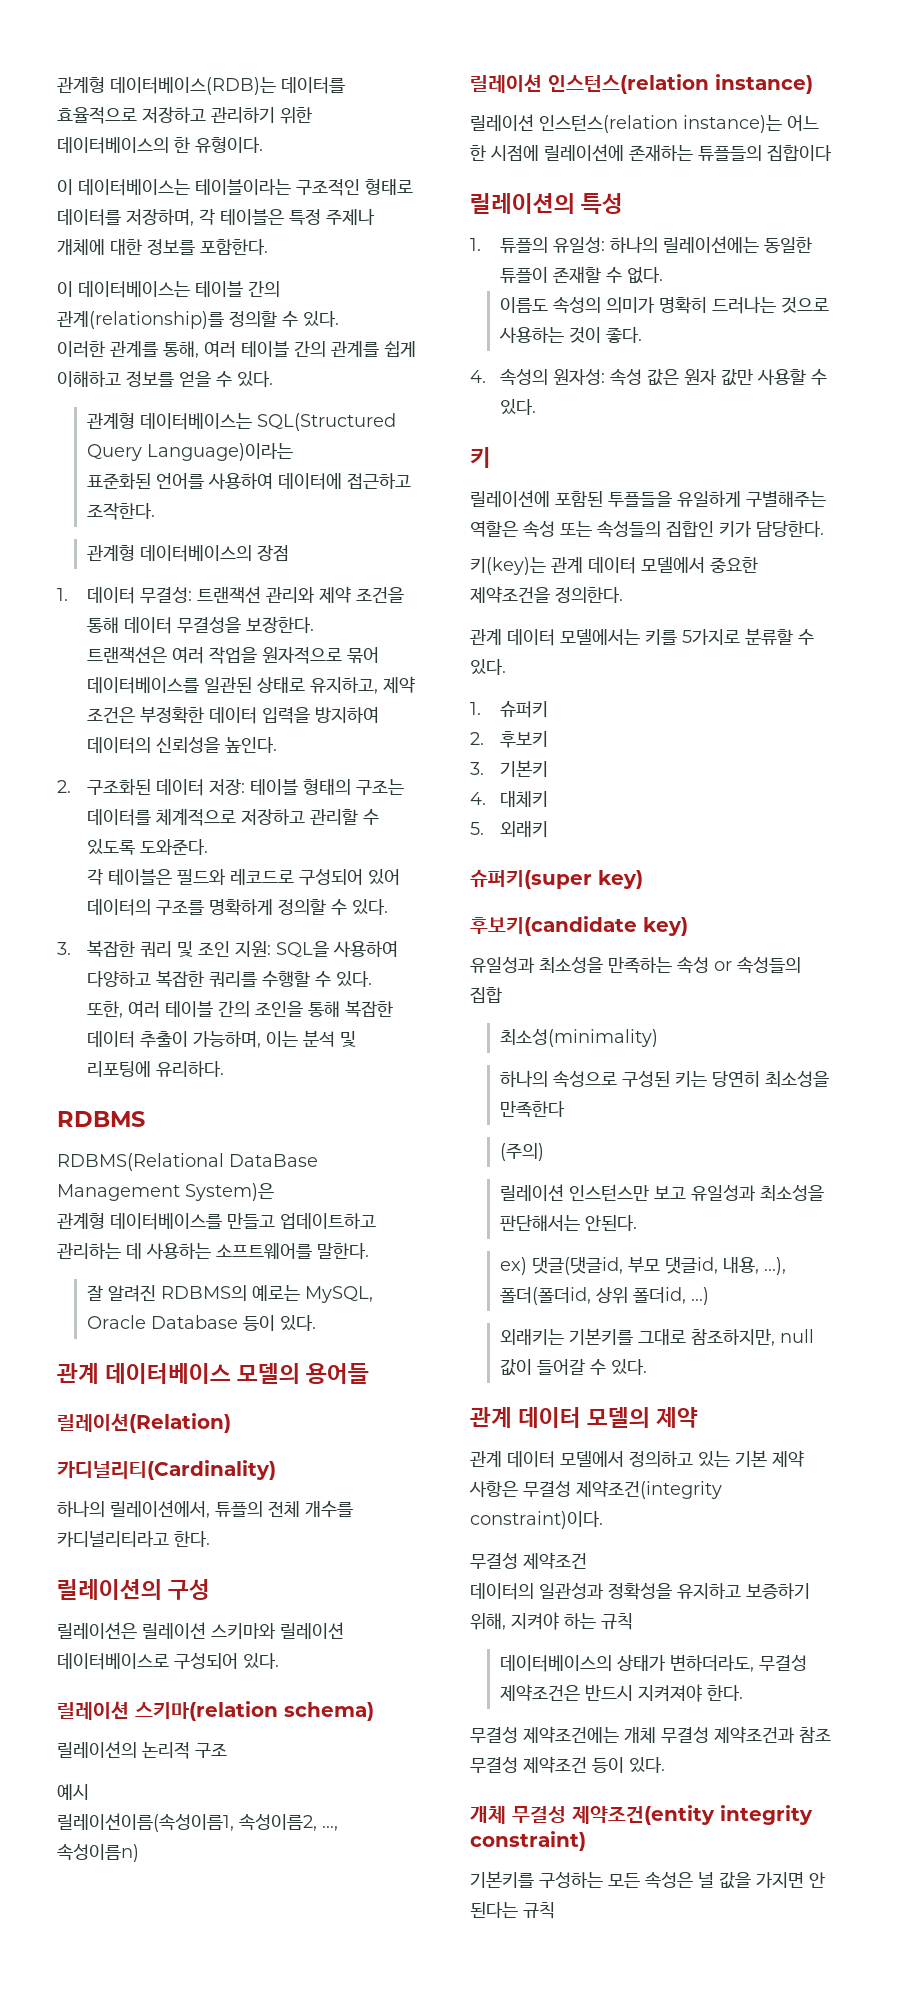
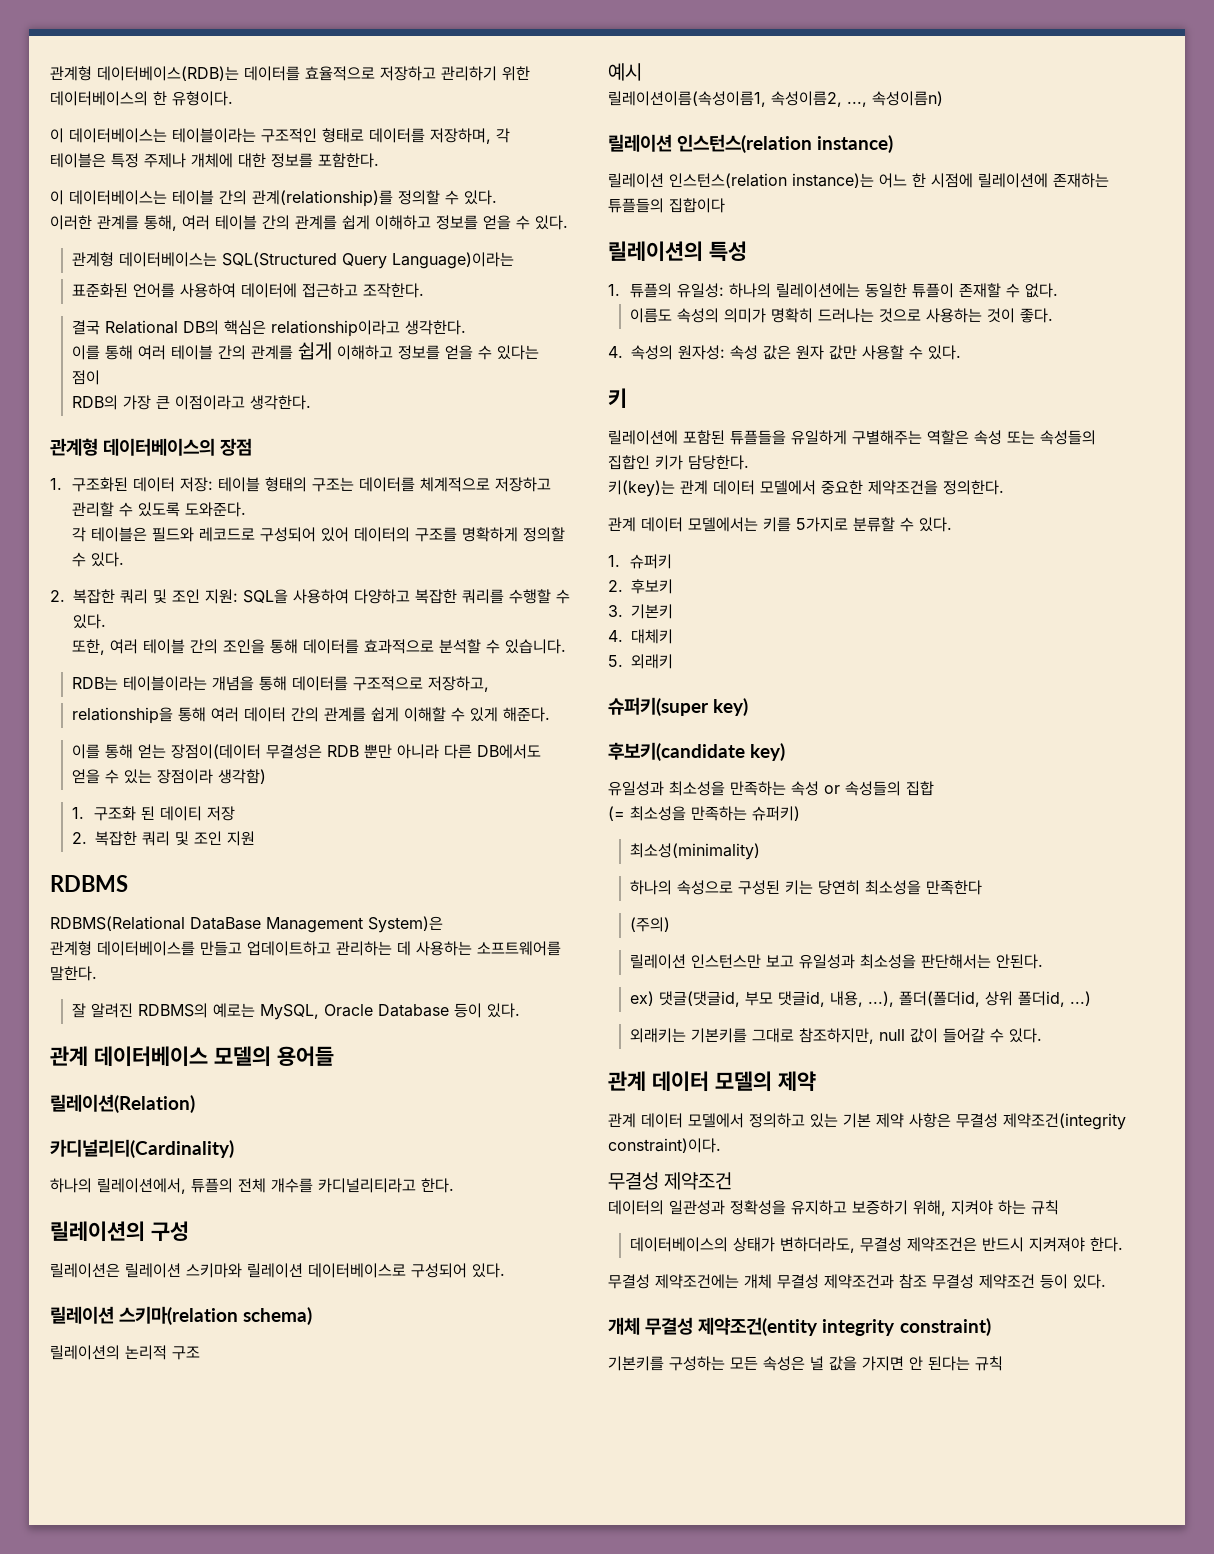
+ 결국 Relational DB의 핵심은 relationship이라고 생각한다.
+ 이를 통해 여러 테이블 간의 관계를 쉽게 이해하고 정보를 얻을 수 있다는 점이
+ RDB의 가장 큰 이점이라고 생각한다.
  관계형 데이터베이스의 장점
- 1. 데이터 무결성: 트랜잭션 관리와 제약 조건을 통해 데이터 무결성을 보장한다.
- 트랜잭션은 여러 작업을 원자적으로 묶어 데이터베이스를 일관된 상태로 유지하고, 제약 조건은 부정확한 데이터 입력을 방지하여 데이터의 신뢰성을 높인다.
- 2. 구조화된 데이터 저장: 테이블 형태의 구조는 데이터를 체계적으로 저장하고 관리할 수 있도록 도와준다.
+ 1. 구조화된 데이터 저장: 테이블 형태의 구조는 데이터를 체계적으로 저장하고 관리할 수 있도록 도와준다.
- 3. 복잡한 쿼리 및 조인 지원: SQL을 사용하여 다양하고 복잡한 쿼리를 수행할 수 있다.
+ 2. 복잡한 쿼리 및 조인 지원: SQL을 사용하여 다양하고 복잡한 쿼리를 수행할 수 있다.
- 또한, 여러 테이블 간의 조인을 통해 복잡한 데이터 추출이 가능하며, 이는 분석 및 리포팅에 유리하다.
+ 또한, 여러 테이블 간의 조인을 통해 데이터를 효과적으로 분석할 수 있습니다.
+ RDB는 테이블이라는 개념을 통해 데이터를 구조적으로 저장하고,
+ relationship을 통해 여러 데이터 간의 관계를 쉽게 이해할 수 있게 해준다.
+ 이를 통해 얻는 장점이(데이터 무결성은 RDB 뿐만 아니라 다른 DB에서도 얻을 수 있는 장점이라 생각함)
+ 1. 구조화 된 데이티 저장
+ 2. 복잡한 쿼리 및 조인 지원
- 릴레이션에 포함된 투플들을 유일하게 구별해주는 역할은 속성 또는 속성들의 집합인 키가 담당한다.
+ 릴레이션에 포함된 튜플들을 유일하게 구별해주는 역할은 속성 또는 속성들의 집합인 키가 담당한다.
+ (= 최소성을 만족하는 슈퍼키)

